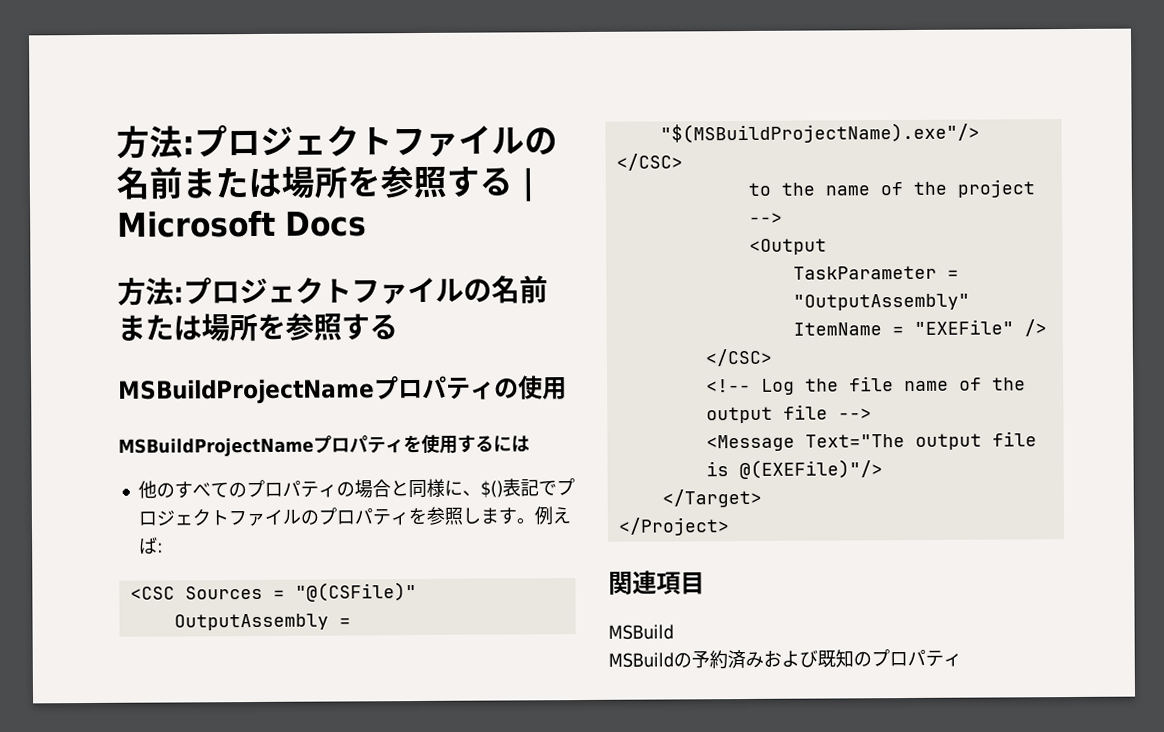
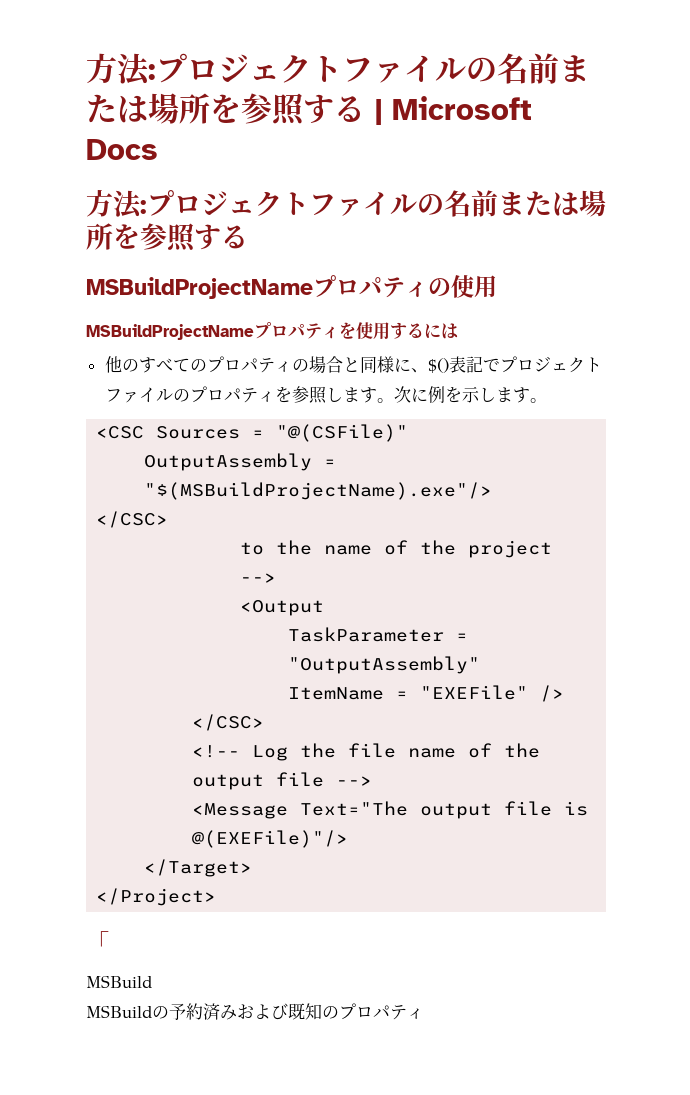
- 例えば:
+ 次に例を示します。
- 関連項目
+ 「

